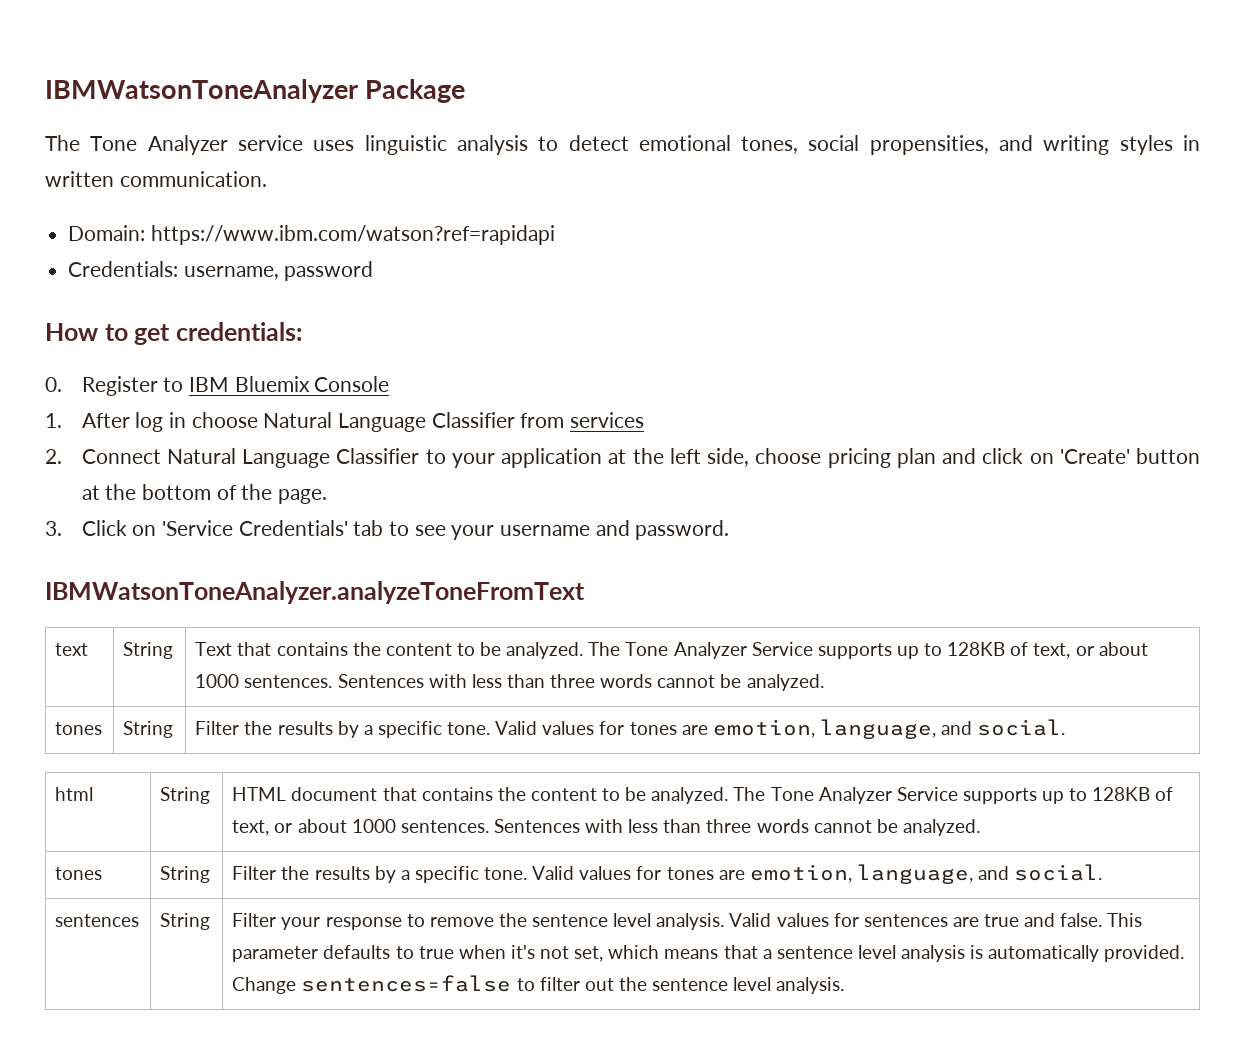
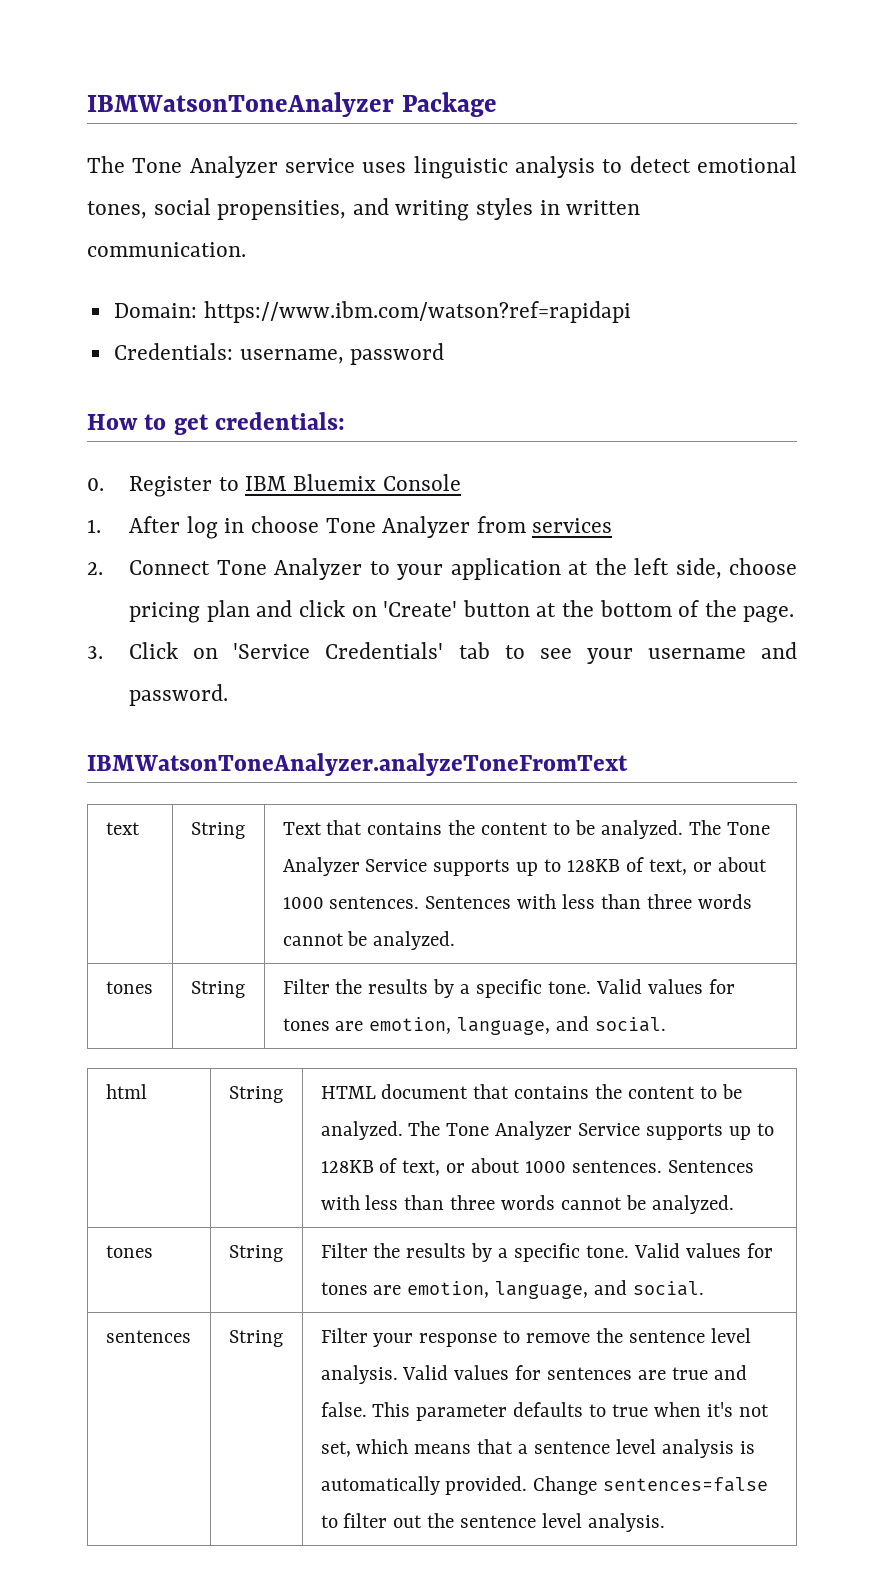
- 1. After log in choose Natural Language Classifier from services
+ 1. After log in choose Tone Analyzer from services
- 2. Connect Natural Language Classifier to your application at the left side, choose pricing plan and click on 'Create' button at the bottom of the page.
+ 2. Connect Tone Analyzer to your application at the left side, choose pricing plan and click on 'Create' button at the bottom of the page.

